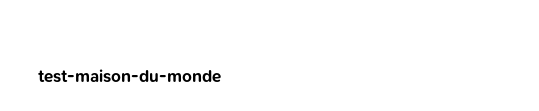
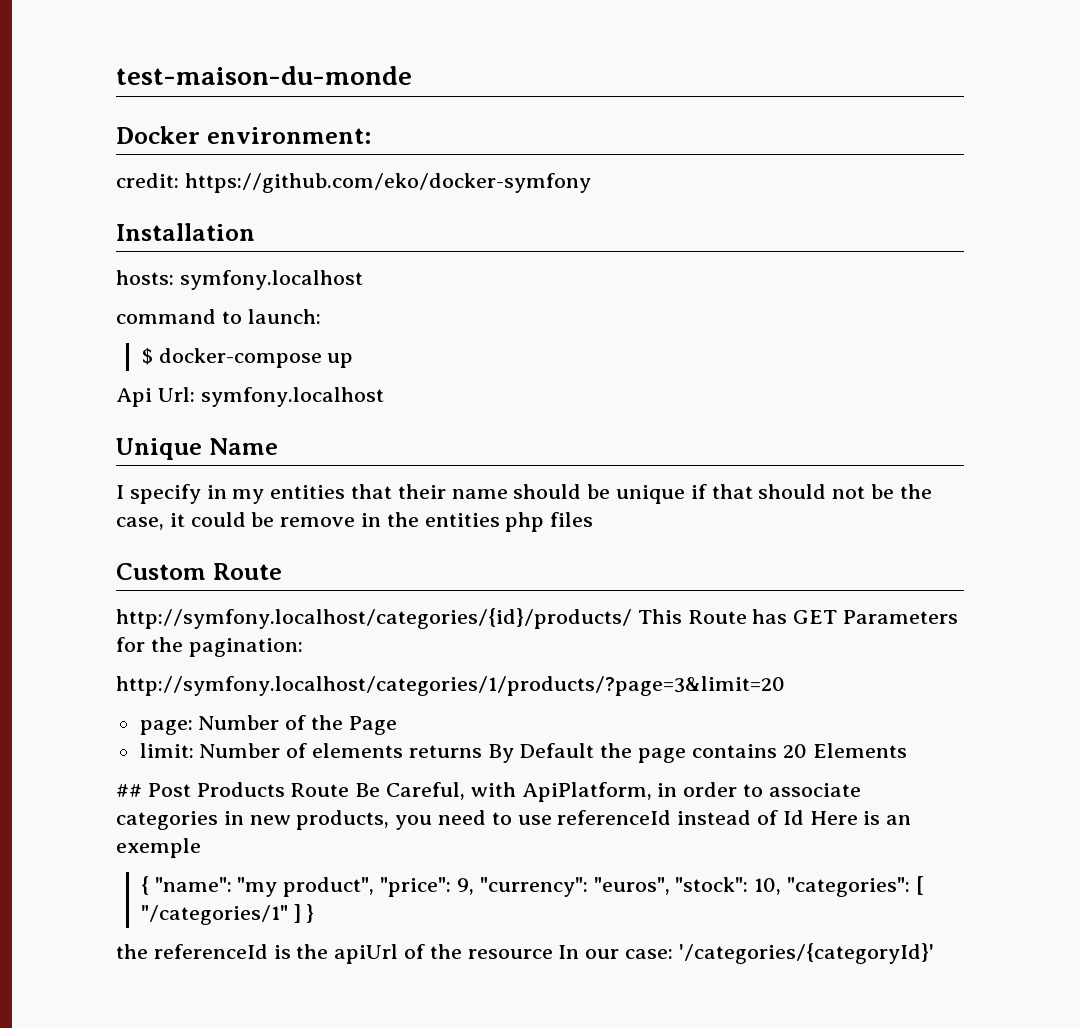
+ Docker environment:
+ credit: https://github.com/eko/docker-symfony
+ Installation
+ hosts: symfony.localhost
+ command to launch:
+ $ docker-compose up
+ Api Url: symfony.localhost
+ Unique Name
+ I specify in my entities that their name should be unique if that should not be the case, it could be remove in the entities php files
+ Custom Route
+ http://symfony.localhost/categories/{id}/products/ This Route has GET Parameters for the pagination:
+ http://symfony.localhost/categories/1/products/?page=3&limit=20
+ page: Number of the Page
+ limit: Number of elements returns By Default the page contains 20 Elements
+ ## Post Products Route Be Careful, with ApiPlatform, in order to associate categories in new products, you need to use referenceId instead of Id Here is an exemple
+ { "name": "my product", "price": 9, "currency": "euros", "stock": 10, "categories": [ "/categories/1" ] }
+ the referenceId is the apiUrl of the resource In our case: '/categories/{categoryId}'

